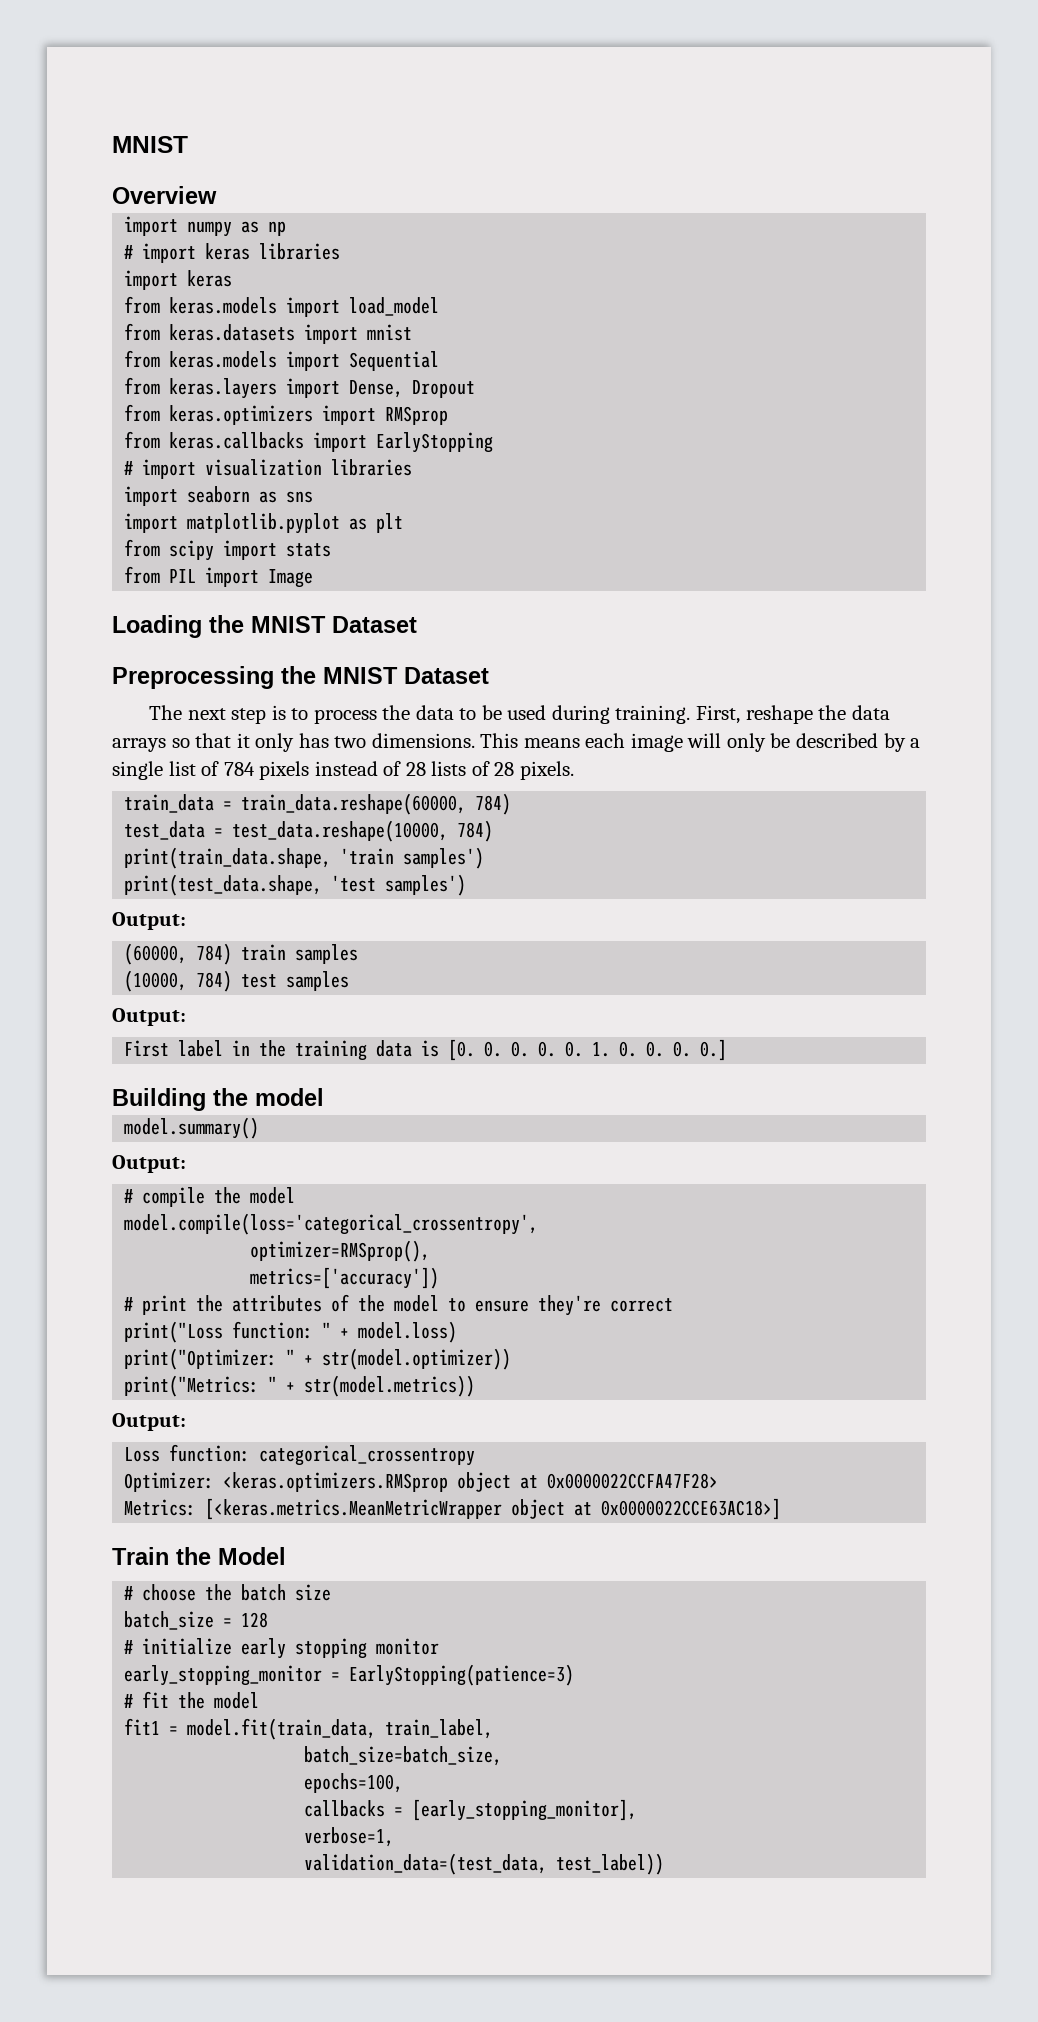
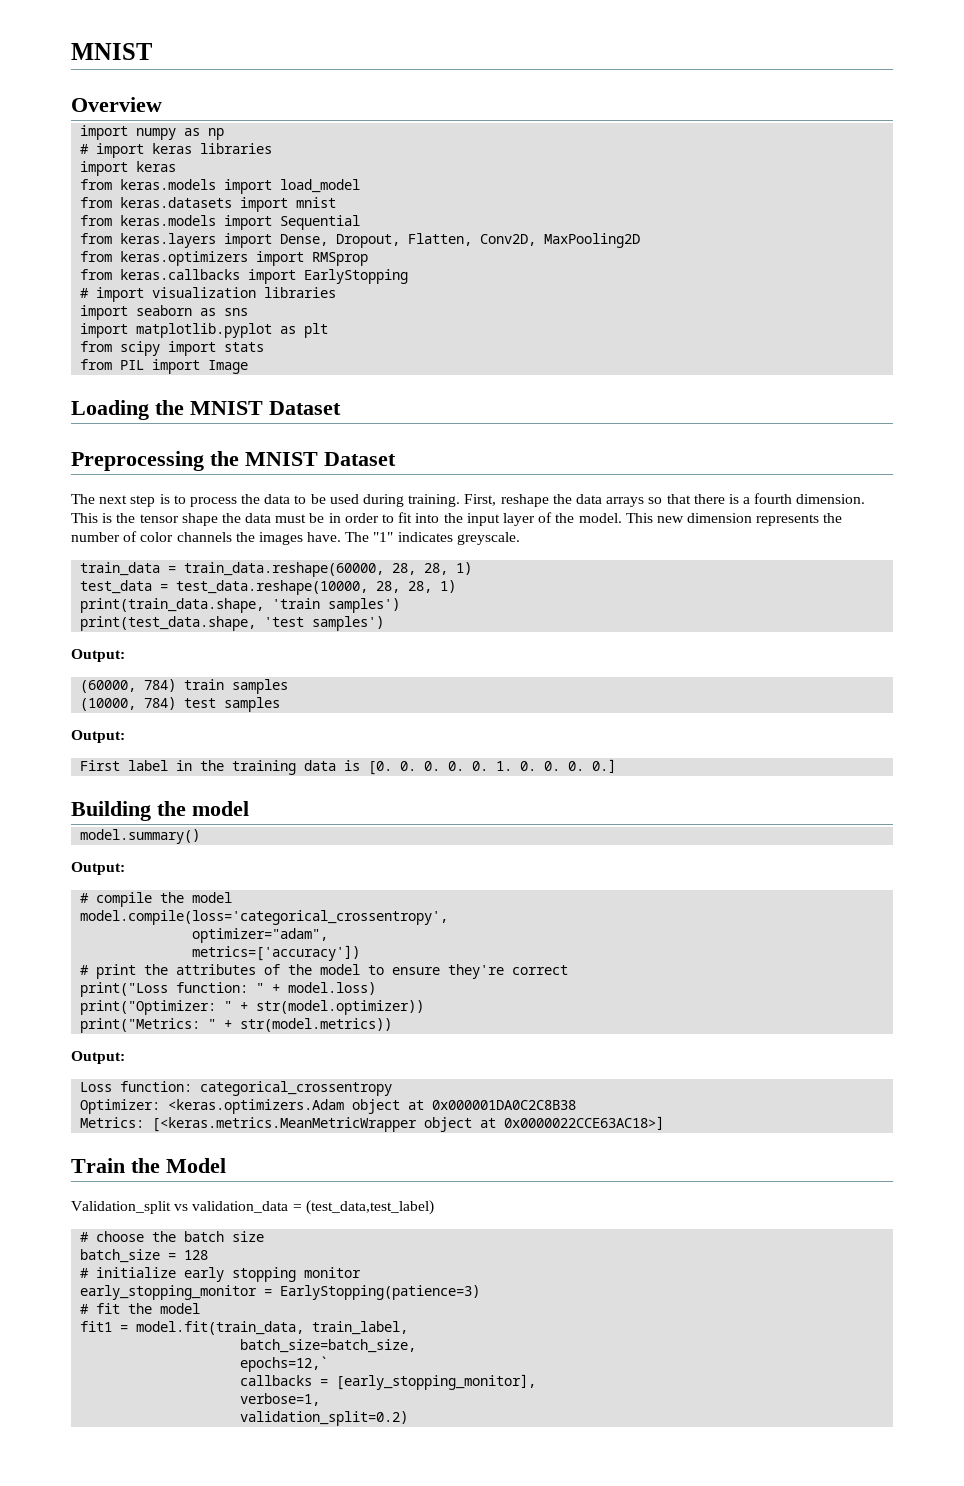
- from keras.layers import Dense, Dropout
+ from keras.layers import Dense, Dropout, Flatten, Conv2D, MaxPooling2D
- First, reshape the data arrays so that it only has two dimensions. This means each image will only be described by a single list of 784 pixels instead of 28 lists of 28 pixels.
+ First, reshape the data arrays so that there is a fourth dimension. This is the tensor shape the data must be in order to fit into the input layer of the model. This new dimension represents the number of color channels the images have. The "1" indicates greyscale.
- train_data = train_data.reshape(60000, 784)
+ train_data = train_data.reshape(60000, 28, 28, 1)
- test_data = test_data.reshape(10000, 784)
+ test_data = test_data.reshape(10000, 28, 28, 1)
- optimizer=RMSprop(),
+ optimizer="adam",
- Optimizer: <keras.optimizers.RMSprop object at 0x0000022CCFA47F28>
+ Optimizer: <keras.optimizers.Adam object at 0x000001DA0C2C8B38
+ Validation_split vs validation_data = (test_data,test_label)
- epochs=100,
+ epochs=12,`
- validation_data=(test_data, test_label))
+ validation_split=0.2)

